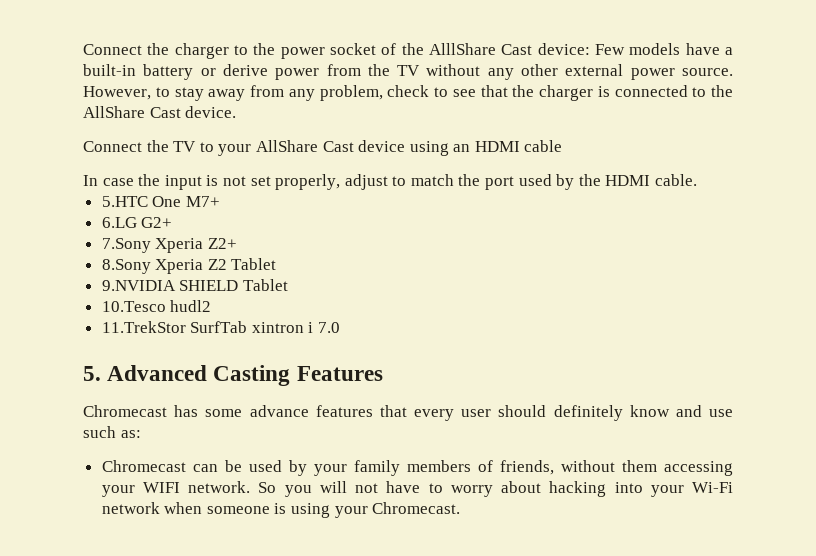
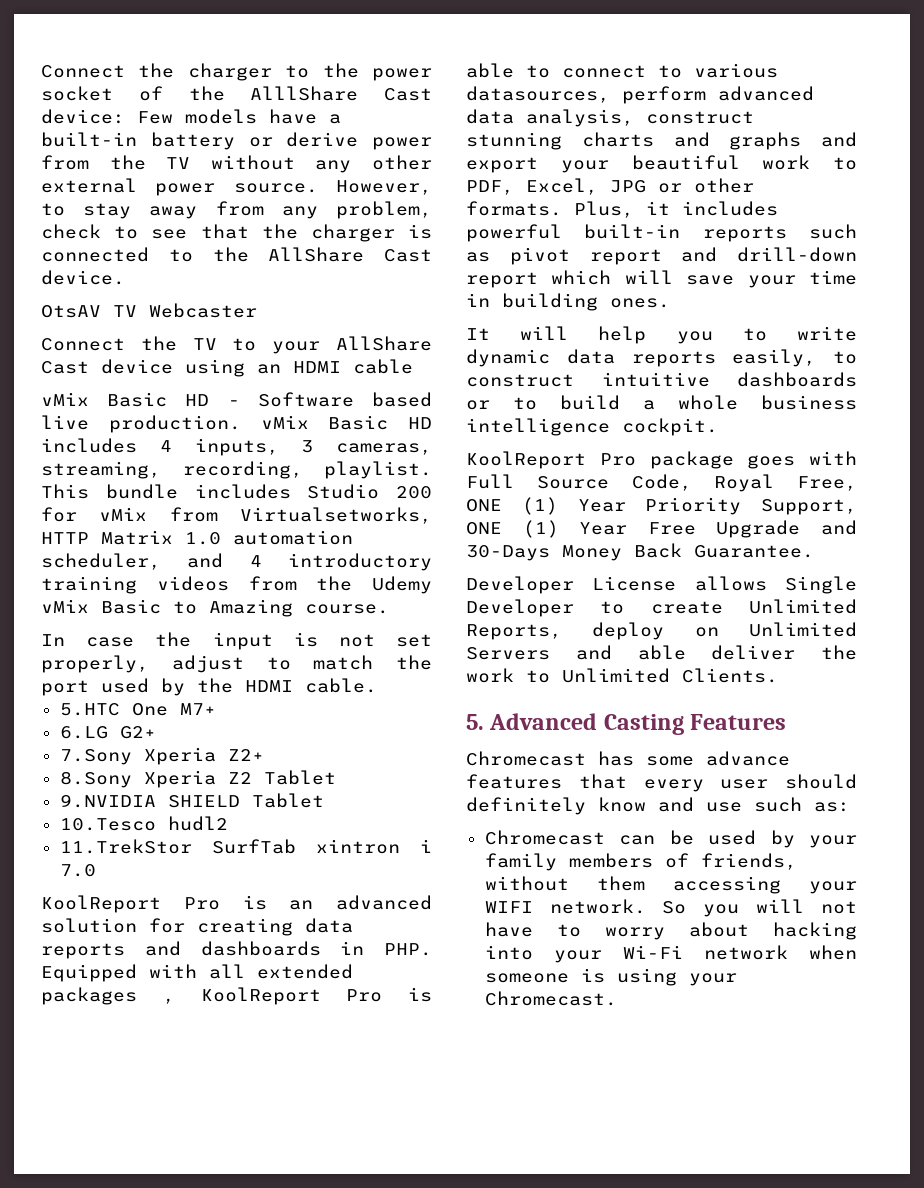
+ OtsAV TV Webcaster
+ vMix Basic HD - Software based live production. vMix Basic HD includes 4 inputs, 3 cameras, streaming, recording, playlist. This bundle includes Studio 200 for vMix from Virtualsetworks, HTTP Matrix 1.0 automation scheduler, and 4 introductory training videos from the Udemy vMix Basic to Amazing course.
+ KoolReport Pro is an advanced solution for creating data reports and dashboards in PHP. Equipped with all extended packages , KoolReport Pro is able to connect to various datasources, perform advanced data analysis, construct stunning charts and graphs and export your beautiful work to PDF, Excel, JPG or other formats. Plus, it includes powerful built-in reports such as pivot report and drill-down report which will save your time in building ones.
+ It will help you to write dynamic data reports easily, to construct intuitive dashboards or to build a whole business intelligence cockpit.
+ KoolReport Pro package goes with Full Source Code, Royal Free, ONE (1) Year Priority Support, ONE (1) Year Free Upgrade and 30-Days Money Back Guarantee.
+ Developer License allows Single Developer to create Unlimited Reports, deploy on Unlimited Servers and able deliver the work to Unlimited Clients.

